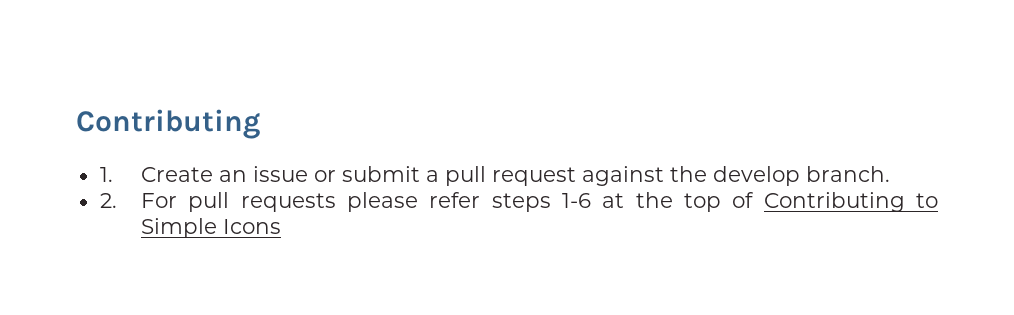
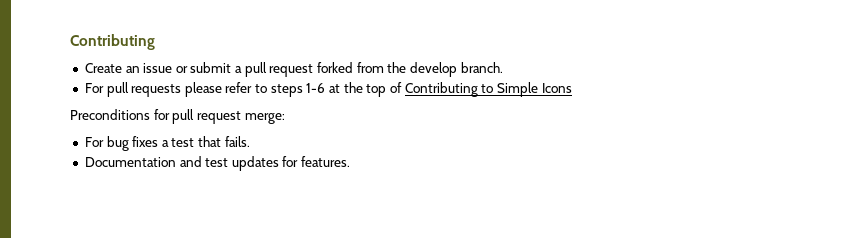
- 1. Create an issue or submit a pull request against the develop branch.
+ Create an issue or submit a pull request forked from the develop branch.
- 2. For pull requests please refer steps 1-6 at the top of Contributing to Simple Icons
+ For pull requests please refer to steps 1-6 at the top of Contributing to Simple Icons
+ Preconditions for pull request merge:
+ For bug fixes a test that fails.
+ Documentation and test updates for features.

